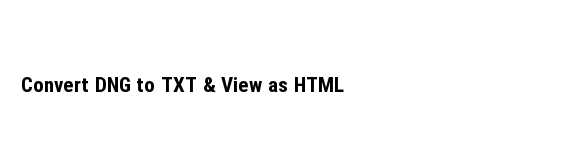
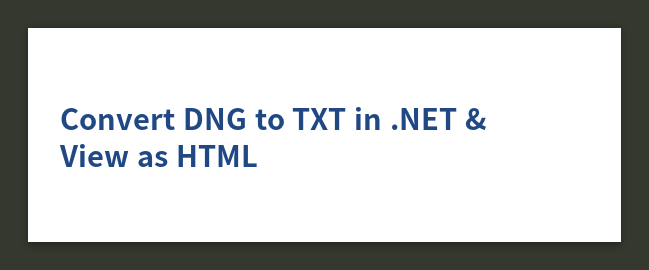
- Convert DNG to TXT & View as HTML
+ Convert DNG to TXT in .NET & View as HTML

